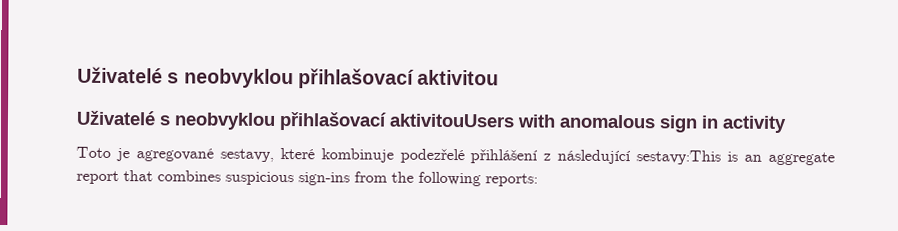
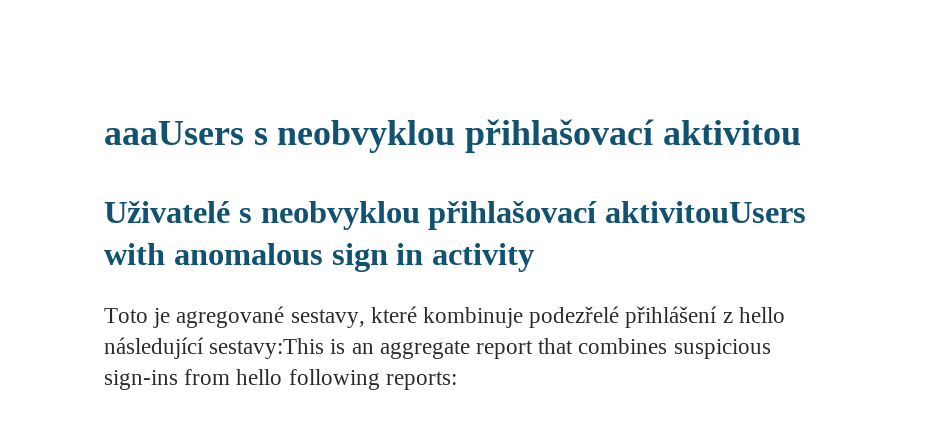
- Uživatelé s neobvyklou přihlašovací aktivitou
+ aaaUsers s neobvyklou přihlašovací aktivitou
- Toto je agregované sestavy, které kombinuje podezřelé přihlášení z následující sestavy:This is an aggregate report that combines suspicious sign-ins from the following reports:
+ Toto je agregované sestavy, které kombinuje podezřelé přihlášení z hello následující sestavy:This is an aggregate report that combines suspicious sign-ins from hello following reports:

